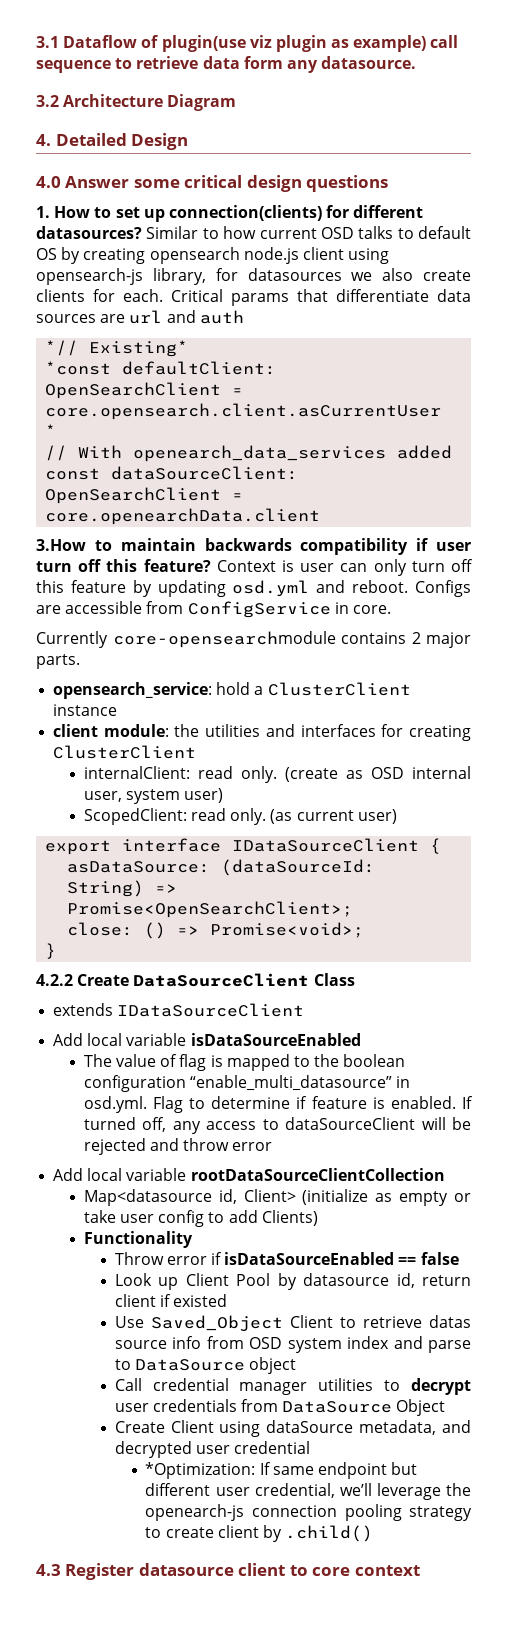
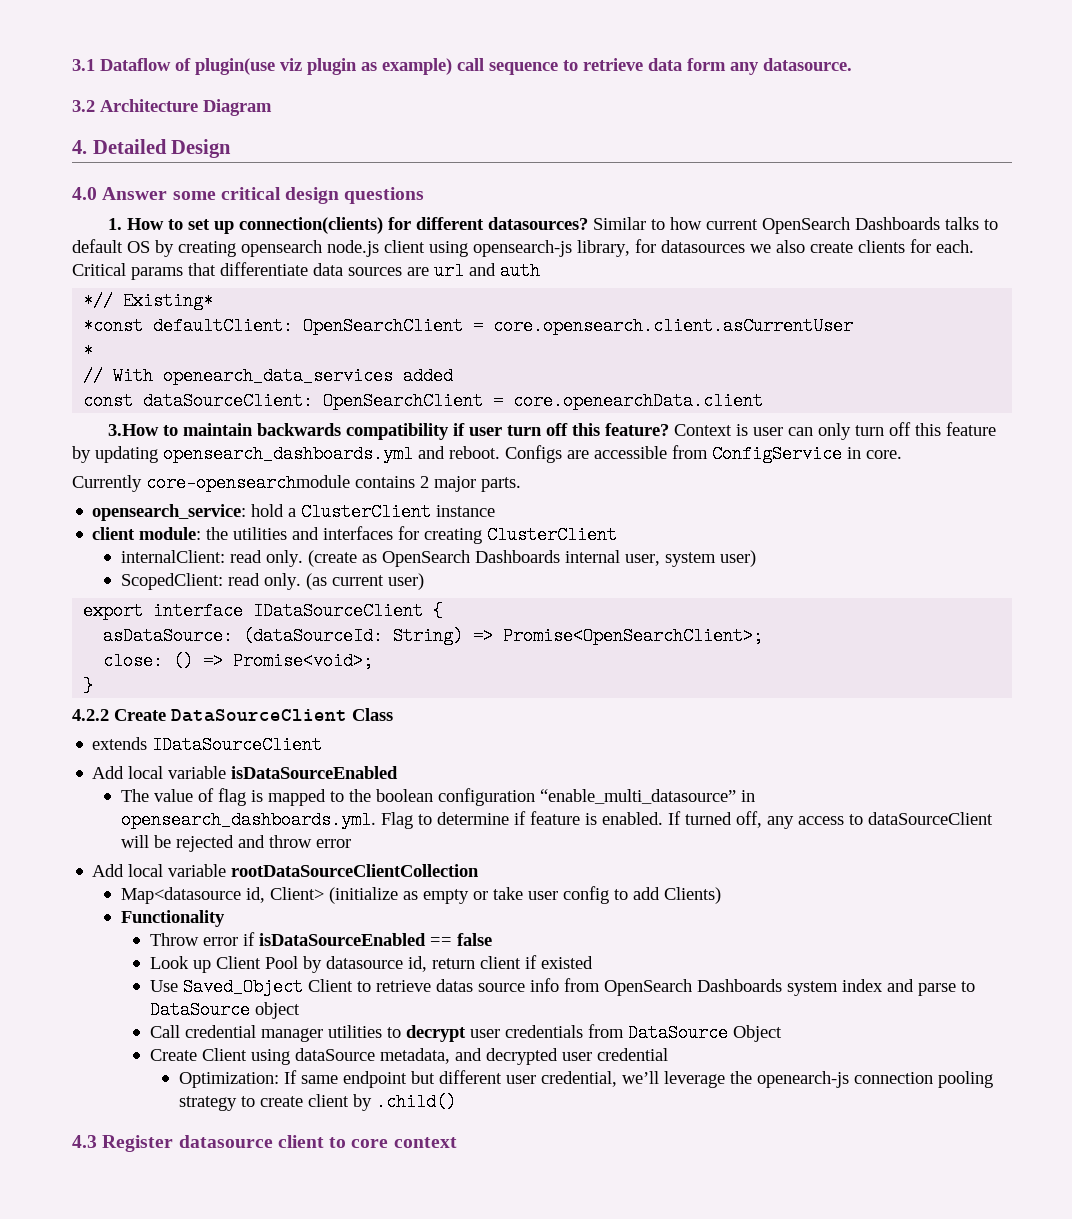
- Similar to how current OSD talks to default OS by creating opensearch node.js client using opensearch-js library, for datasources we also create clients for each.
+ Similar to how current OpenSearch Dashboards talks to default OS by creating opensearch node.js client using opensearch-js library, for datasources we also create clients for each.
- Context is user can only turn off this feature by updating osd.yml and reboot.
+ Context is user can only turn off this feature by updating opensearch_dashboards.yml and reboot.
- (create as OSD internal user, system user)
+ (create as OpenSearch Dashboards internal user, system user)
- The value of flag is mapped to the boolean configuration “enable_multi_datasource” in osd.yml. Flag to determine if feature is enabled.
+ The value of flag is mapped to the boolean configuration “enable_multi_datasource” in opensearch_dashboards.yml. Flag to determine if feature is enabled.
- Use Saved_Object Client to retrieve datas source info from OSD system index and parse to DataSource object
+ Use Saved_Object Client to retrieve datas source info from OpenSearch Dashboards system index and parse to DataSource object
- *Optimization: If same endpoint but different user credential, we’ll leverage the openearch-js connection pooling strategy to create client by .child()
+ Optimization: If same endpoint but different user credential, we’ll leverage the openearch-js connection pooling strategy to create client by .child()

